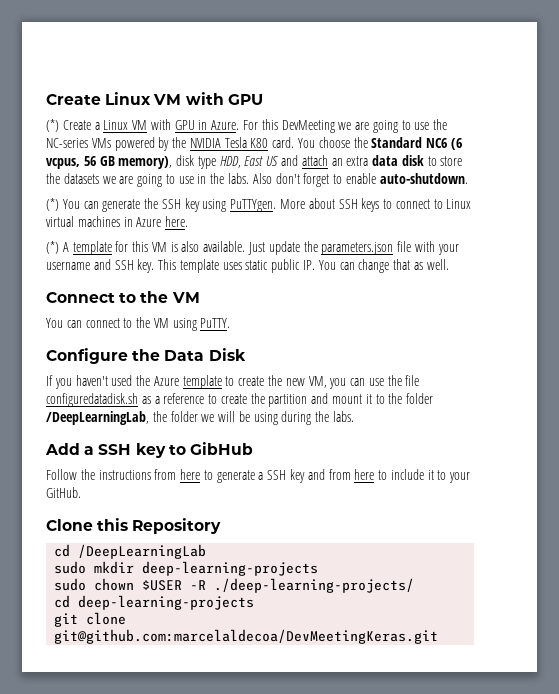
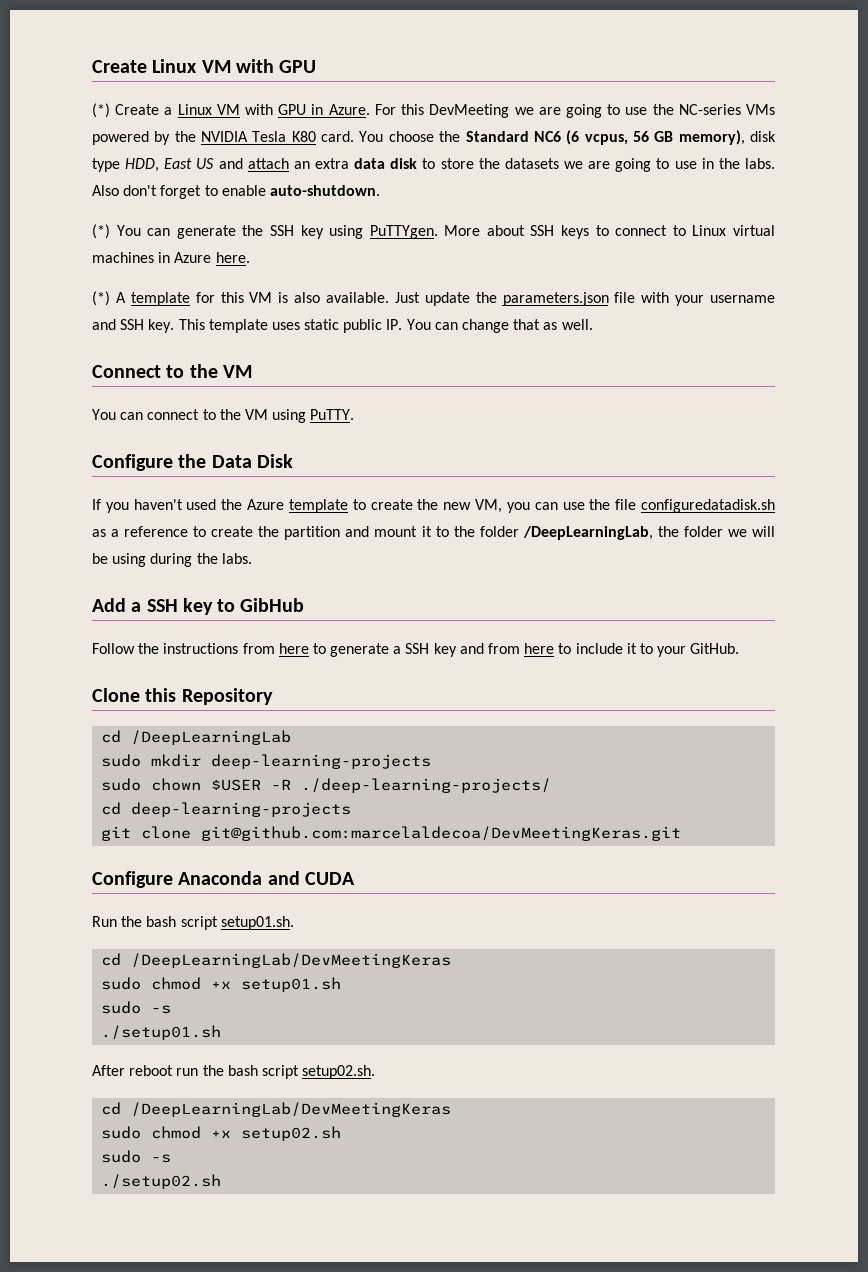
+ Configure Anaconda and CUDA
+ Run the bash script setup01.sh.
+ cd /DeepLearningLab/DevMeetingKeras
+ sudo chmod +x setup01.sh
+ sudo -s
+ ./setup01.sh
+ After reboot run the bash script setup02.sh.
+ cd /DeepLearningLab/DevMeetingKeras
+ sudo chmod +x setup02.sh
+ sudo -s
+ ./setup02.sh

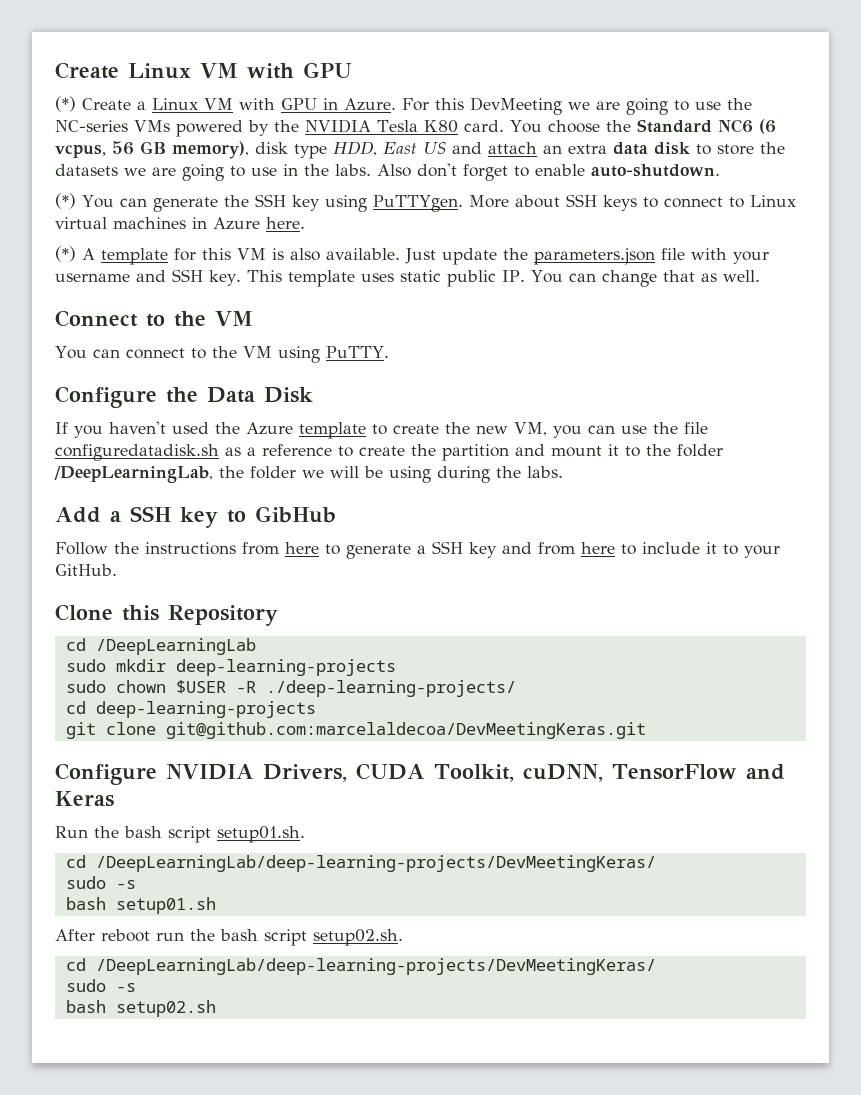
- Configure Anaconda and CUDA
+ Configure NVIDIA Drivers, CUDA Toolkit, cuDNN, TensorFlow and Keras
  Run the bash script setup01.sh.
- cd /DeepLearningLab/DevMeetingKeras
- sudo chmod +x setup01.sh
+ cd /DeepLearningLab/deep-learning-projects/DevMeetingKeras/
  sudo -s
- ./setup01.sh
+ bash setup01.sh
  After reboot run the bash script setup02.sh.
- cd /DeepLearningLab/DevMeetingKeras
- sudo chmod +x setup02.sh
+ cd /DeepLearningLab/deep-learning-projects/DevMeetingKeras/
  sudo -s
- ./setup02.sh
+ bash setup02.sh

